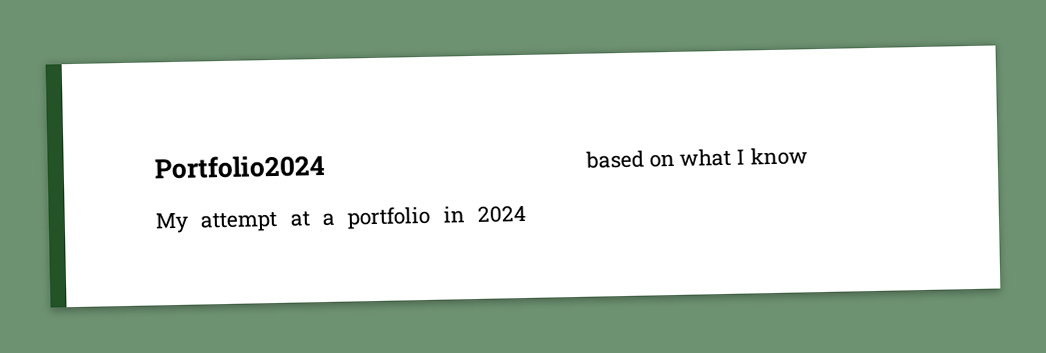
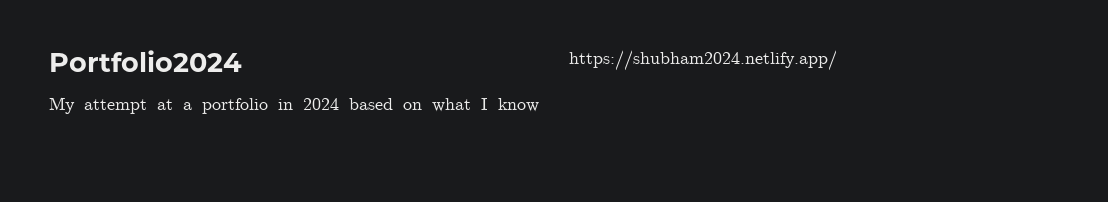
- My attempt at a portfolio in 2024 based on what I know
+ My attempt at a portfolio in 2024 based on what I know https://shubham2024.netlify.app/

